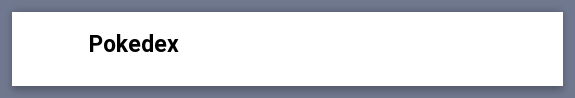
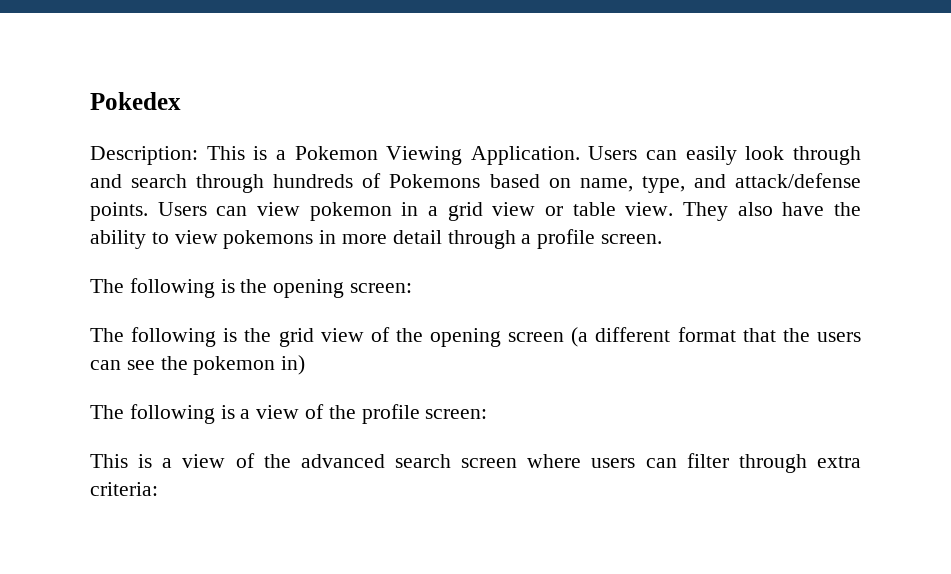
+ Description: This is a Pokemon Viewing Application. Users can easily look through and search through hundreds of Pokemons based on name, type, and attack/defense points. Users can view pokemon in a grid view or table view. They also have the ability to view pokemons in more detail through a profile screen.
+ The following is the opening screen:
+ The following is the grid view of the opening screen (a different format that the users can see the pokemon in)
+ The following is a view of the profile screen:
+ This is a view of the advanced search screen where users can filter through extra criteria:

